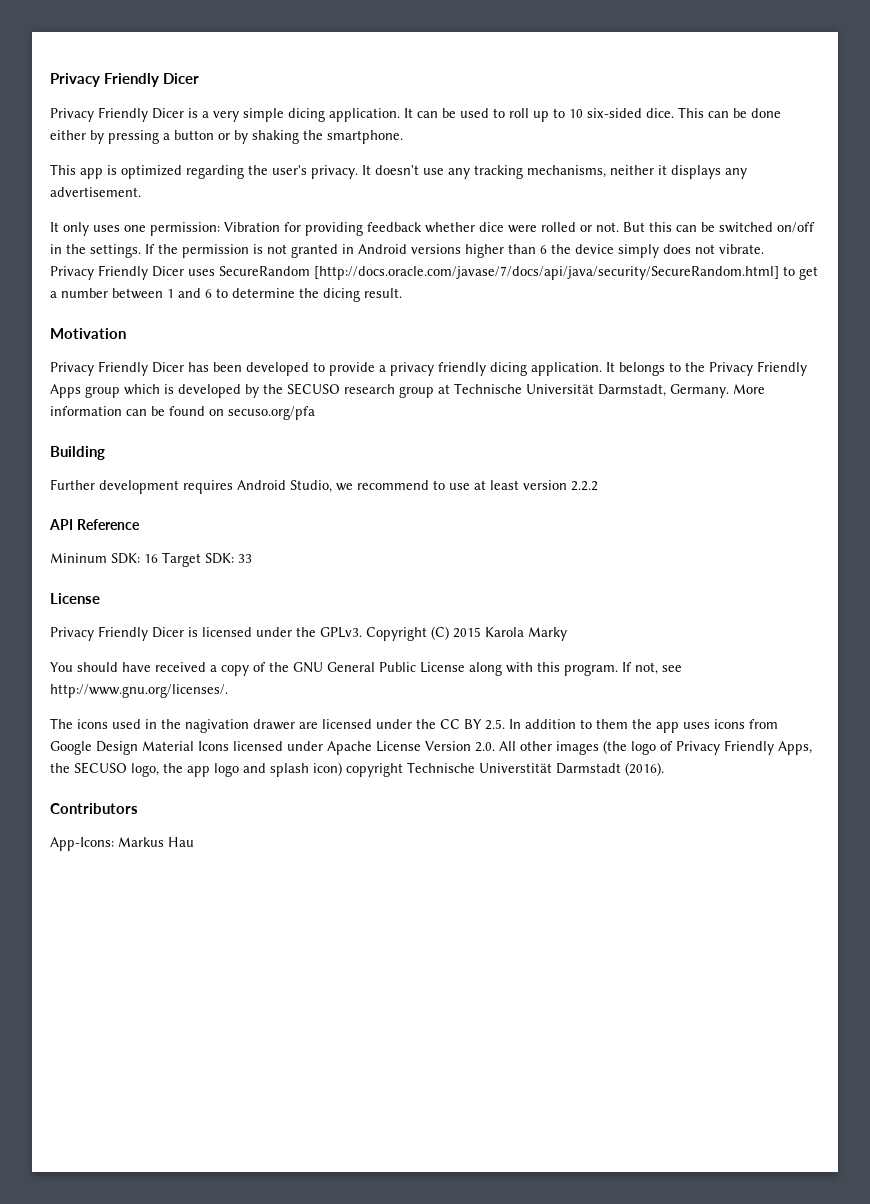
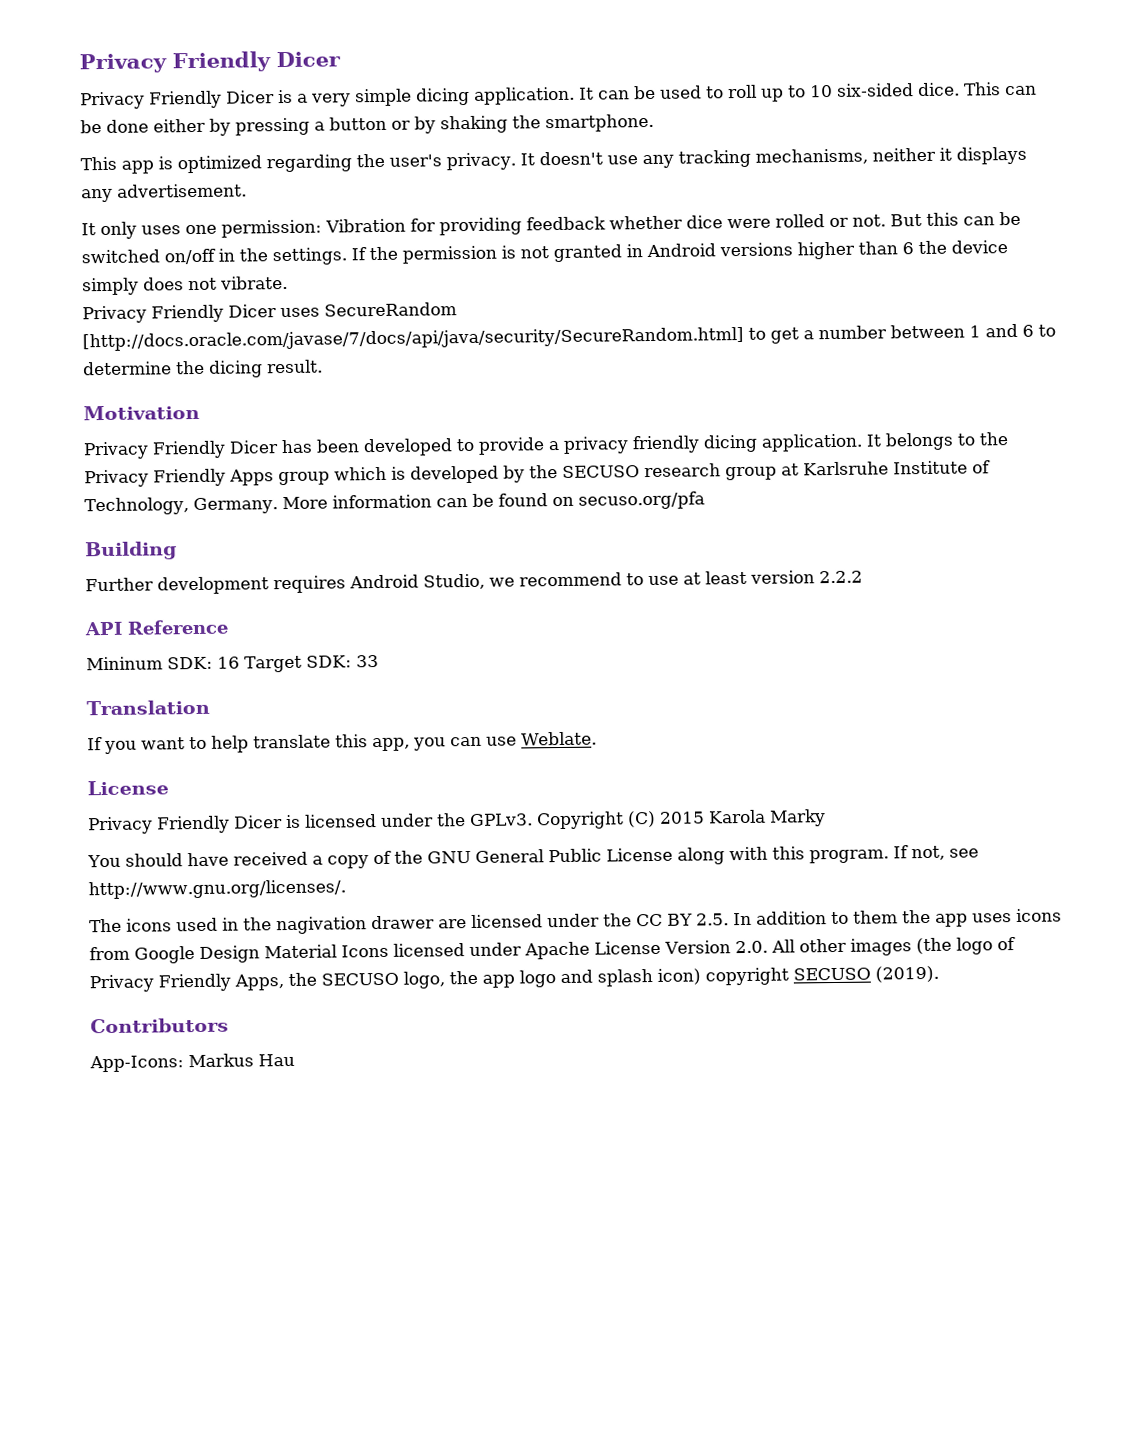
- It belongs to the Privacy Friendly Apps group which is developed by the SECUSO research group at Technische Universität Darmstadt, Germany.
+ It belongs to the Privacy Friendly Apps group which is developed by the SECUSO research group at Karlsruhe Institute of Technology, Germany.
+ Translation
+ If you want to help translate this app, you can use Weblate.
- The icons used in the nagivation drawer are licensed under the CC BY 2.5. In addition to them the app uses icons from Google Design Material Icons licensed under Apache License Version 2.0. All other images (the logo of Privacy Friendly Apps, the SECUSO logo, the app logo and splash icon) copyright Technische Universtität Darmstadt (2016).
+ The icons used in the nagivation drawer are licensed under the CC BY 2.5. In addition to them the app uses icons from Google Design Material Icons licensed under Apache License Version 2.0. All other images (the logo of Privacy Friendly Apps, the SECUSO logo, the app logo and splash icon) copyright SECUSO (2019).

